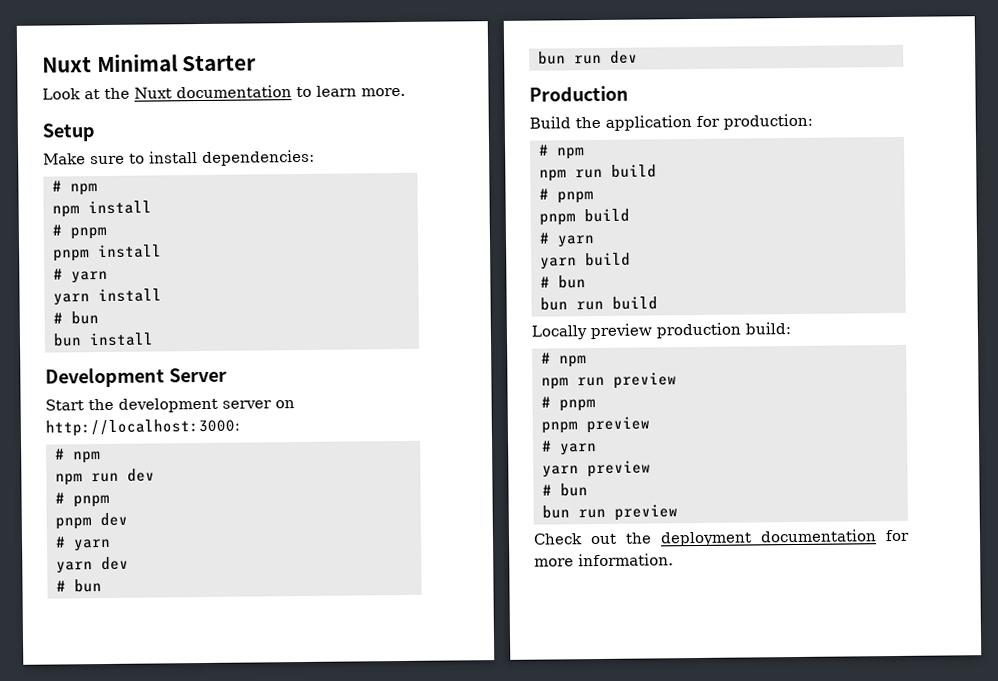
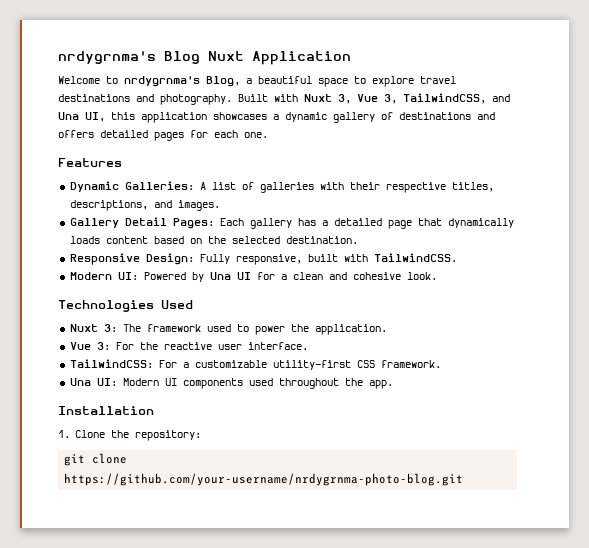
- Nuxt Minimal Starter
- Look at the Nuxt documentation to learn more.
- Setup
- Make sure to install dependencies:
- # npm
- npm install
- # pnpm
- pnpm install
- # yarn
- yarn install
- # bun
- bun install
- Development Server
- Start the development server on http://localhost:3000:
- # npm
- npm run dev
- # pnpm
- pnpm dev
- # yarn
- yarn dev
- # bun
- bun run dev
- Production
- Build the application for production:
- # npm
- npm run build
- # pnpm
- pnpm build
- # yarn
- yarn build
- # bun
- bun run build
- Locally preview production build:
- # npm
- npm run preview
- # pnpm
- pnpm preview
- # yarn
- yarn preview
- # bun
- bun run preview
- Check out the deployment documentation for more information.
+ nrdygrnma's Blog Nuxt Application
+ Welcome to nrdygrnma's Blog, a beautiful space to explore travel destinations and photography. Built with Nuxt 3, Vue 3, TailwindCSS, and Una UI, this application showcases a dynamic gallery of destinations and offers detailed pages for each one.
+ Features
+ Dynamic Galleries: A list of galleries with their respective titles, descriptions, and images.
+ Gallery Detail Pages: Each gallery has a detailed page that dynamically loads content based on the selected destination.
+ Responsive Design: Fully responsive, built with TailwindCSS.
+ Modern UI: Powered by Una UI for a clean and cohesive look.
+ Technologies Used
+ Nuxt 3: The framework used to power the application.
+ Vue 3: For the reactive user interface.
+ TailwindCSS: For a customizable utility-first CSS framework.
+ Una UI: Modern UI components used throughout the app.
+ Installation
+ 1. Clone the repository:
+ git clone https://github.com/your-username/nrdygrnma-photo-blog.git

